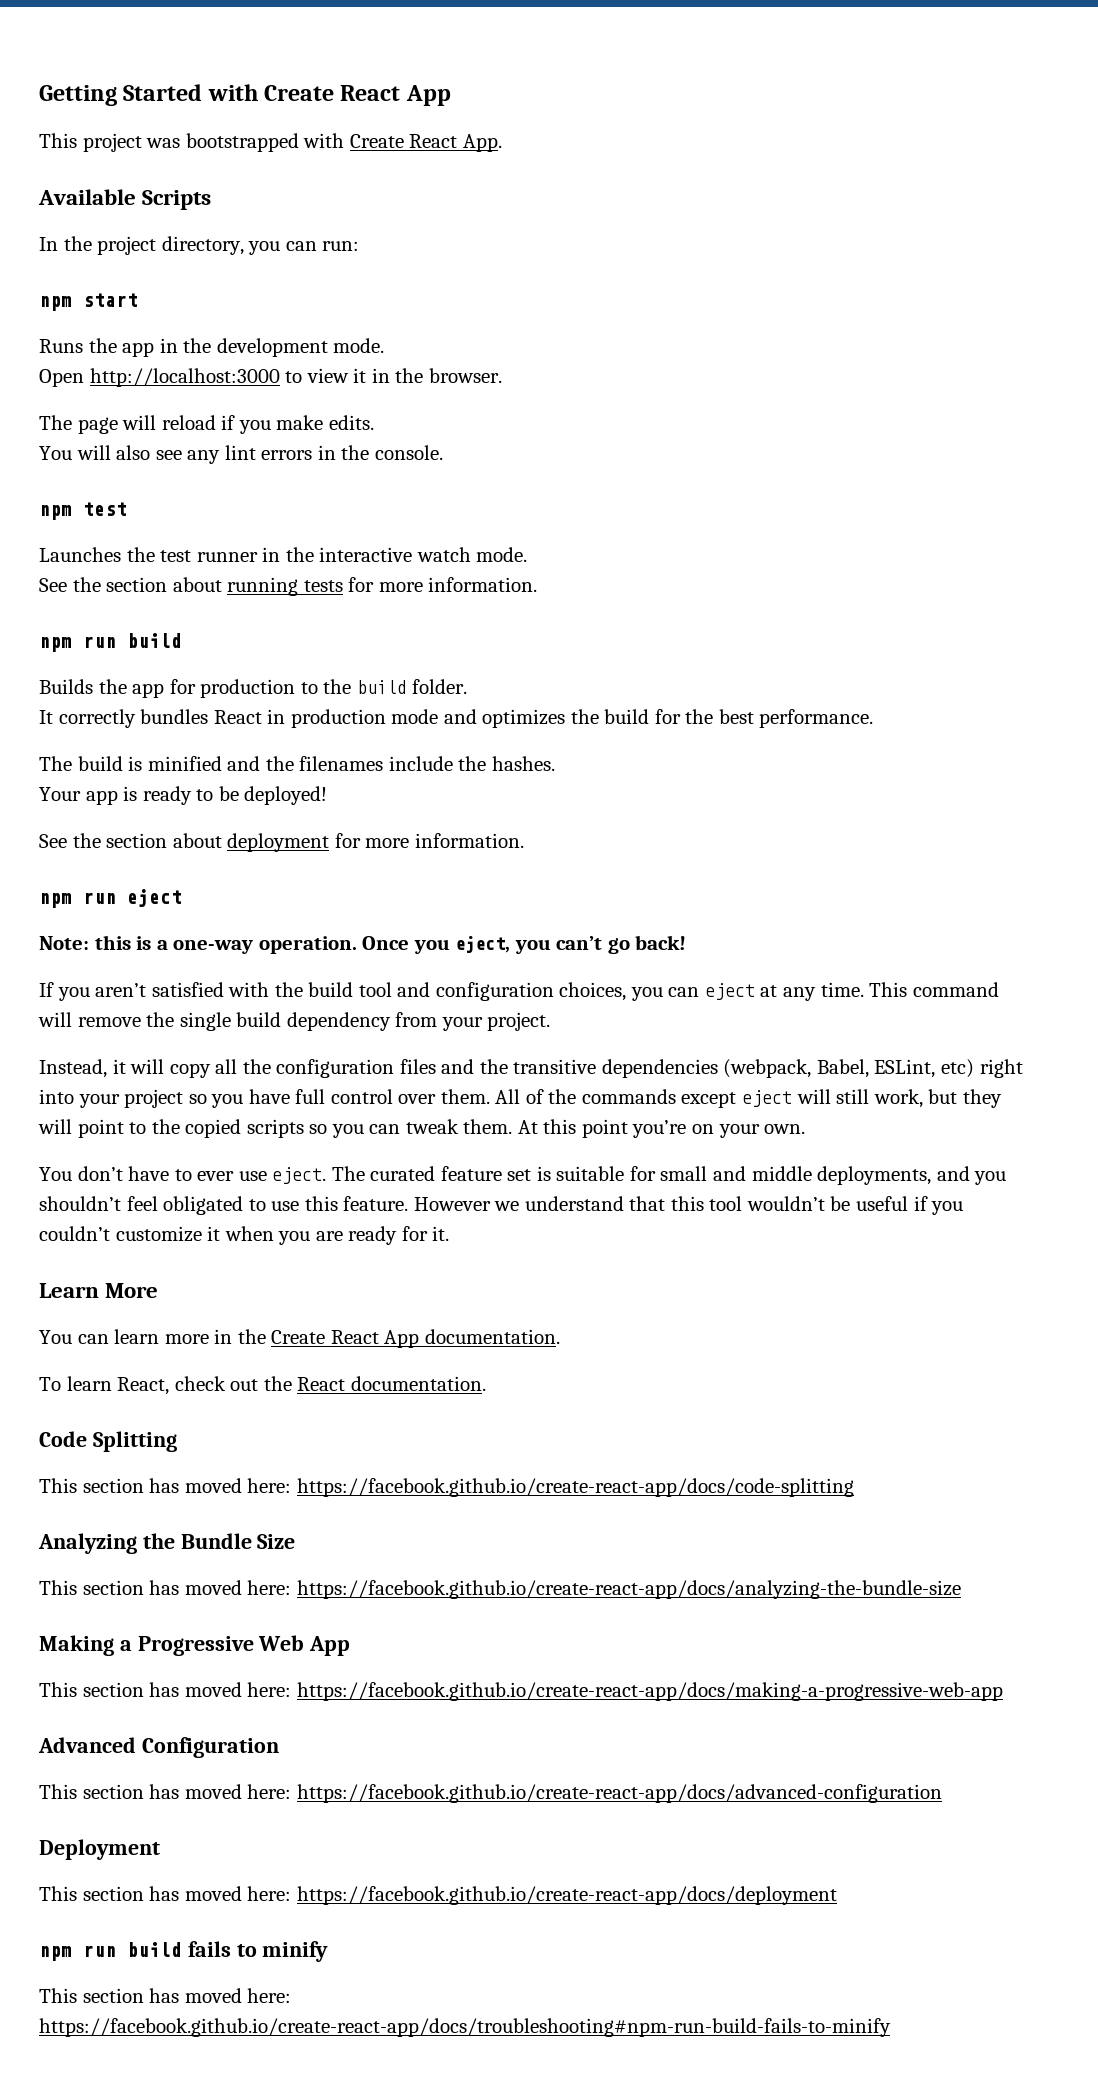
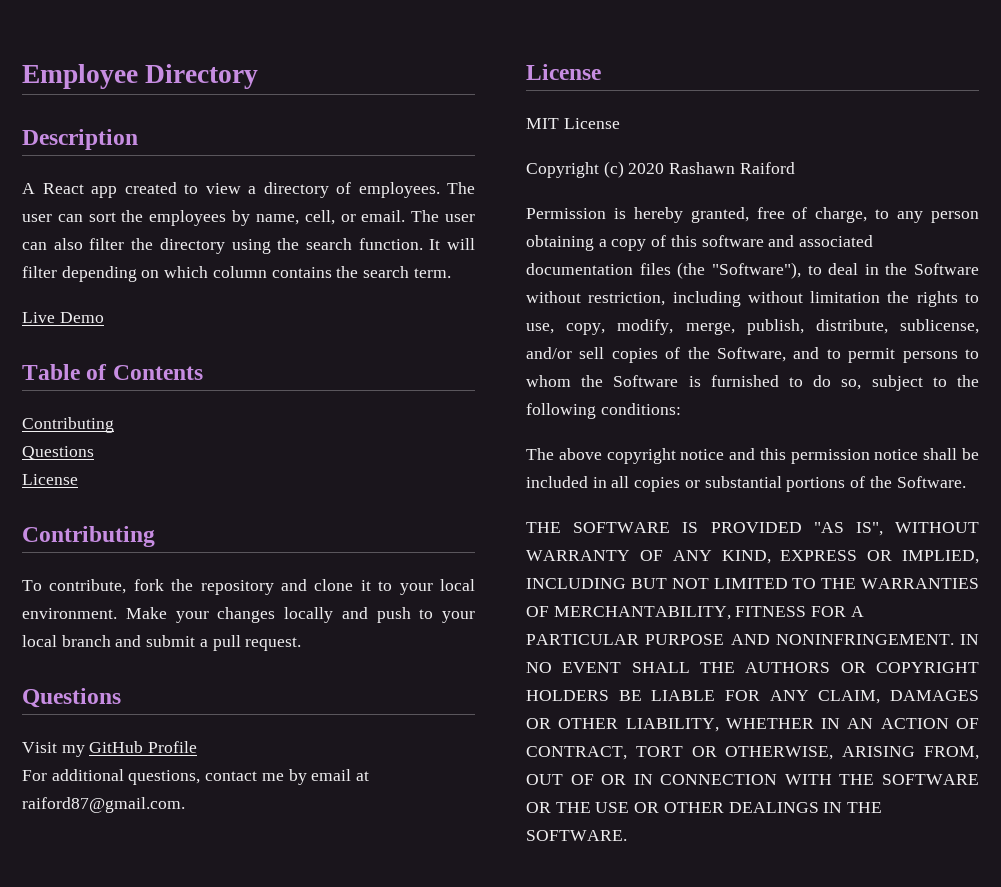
- Getting Started with Create React App
- This project was bootstrapped with Create React App.
- Available Scripts
- In the project directory, you can run:
- npm start
- Runs the app in the development mode.
- Open http://localhost:3000 to view it in the browser.
- The page will reload if you make edits.
- You will also see any lint errors in the console.
- npm test
- Launches the test runner in the interactive watch mode.
- See the section about running tests for more information.
- npm run build
- Builds the app for production to the build folder.
- It correctly bundles React in production mode and optimizes the build for the best performance.
- The build is minified and the filenames include the hashes.
- Your app is ready to be deployed!
- See the section about deployment for more information.
- npm run eject
- Note: this is a one-way operation. Once you eject, you can’t go back!
- If you aren’t satisfied with the build tool and configuration choices, you can eject at any time. This command will remove the single build dependency from your project.
- Instead, it will copy all the configuration files and the transitive dependencies (webpack, Babel, ESLint, etc) right into your project so you have full control over them. All of the commands except eject will still work, but they will point to the copied scripts so you can tweak them. At this point you’re on your own.
- You don’t have to ever use eject. The curated feature set is suitable for small and middle deployments, and you shouldn’t feel obligated to use this feature. However we understand that this tool wouldn’t be useful if you couldn’t customize it when you are ready for it.
- Learn More
- You can learn more in the Create React App documentation.
- To learn React, check out the React documentation.
- Code Splitting
- This section has moved here: https://facebook.github.io/create-react-app/docs/code-splitting
- Analyzing the Bundle Size
- This section has moved here: https://facebook.github.io/create-react-app/docs/analyzing-the-bundle-size
- Making a Progressive Web App
- This section has moved here: https://facebook.github.io/create-react-app/docs/making-a-progressive-web-app
- Advanced Configuration
- This section has moved here: https://facebook.github.io/create-react-app/docs/advanced-configuration
- Deployment
- This section has moved here: https://facebook.github.io/create-react-app/docs/deployment
- npm run build fails to minify
- This section has moved here: https://facebook.github.io/create-react-app/docs/troubleshooting#npm-run-build-fails-to-minify
+ Employee Directory
+ Description
+ A React app created to view a directory of employees. The user can sort the employees by name, cell, or email. The user can also filter the directory using the search function. It will filter depending on which column contains the search term.
+ Live Demo
+ Table of Contents
+ Contributing
+ Questions
+ License
+ Contributing
+ To contribute, fork the repository and clone it to your local environment. Make your changes locally and push to your local branch and submit a pull request.
+ Questions
+ Visit my GitHub Profile
+ For additional questions, contact me by email at raiford87@gmail.com.
+ License
+ MIT License
+ Copyright (c) 2020 Rashawn Raiford
+ Permission is hereby granted, free of charge, to any person obtaining a copy of this software and associated documentation files (the "Software"), to deal in the Software without restriction, including without limitation the rights to use, copy, modify, merge, publish, distribute, sublicense, and/or sell copies of the Software, and to permit persons to whom the Software is furnished to do so, subject to the following conditions:
+ The above copyright notice and this permission notice shall be included in all copies or substantial portions of the Software.
+ THE SOFTWARE IS PROVIDED "AS IS", WITHOUT WARRANTY OF ANY KIND, EXPRESS OR IMPLIED, INCLUDING BUT NOT LIMITED TO THE WARRANTIES OF MERCHANTABILITY, FITNESS FOR A PARTICULAR PURPOSE AND NONINFRINGEMENT. IN NO EVENT SHALL THE AUTHORS OR COPYRIGHT HOLDERS BE LIABLE FOR ANY CLAIM, DAMAGES OR OTHER LIABILITY, WHETHER IN AN ACTION OF CONTRACT, TORT OR OTHERWISE, ARISING FROM, OUT OF OR IN CONNECTION WITH THE SOFTWARE OR THE USE OR OTHER DEALINGS IN THE SOFTWARE.

